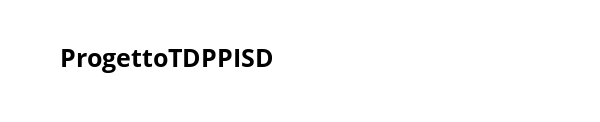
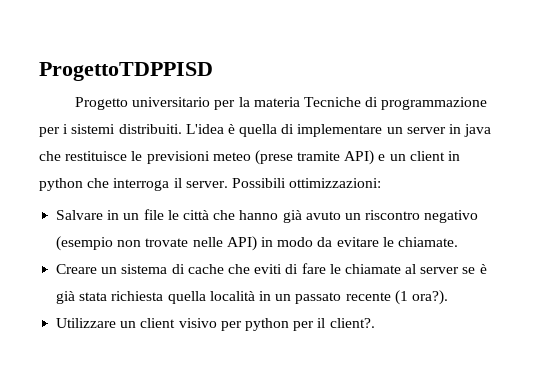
+ Progetto universitario per la materia Tecniche di programmazione per i sistemi distribuiti. L'idea è quella di implementare un server in java che restituisce le previsioni meteo (prese tramite API) e un client in python che interroga il server. Possibili ottimizzazioni:
+ Salvare in un file le città che hanno già avuto un riscontro negativo (esempio non trovate nelle API) in modo da evitare le chiamate.
+ Creare un sistema di cache che eviti di fare le chiamate al server se è già stata richiesta quella località in un passato recente (1 ora?).
+ Utilizzare un client visivo per python per il client?.

